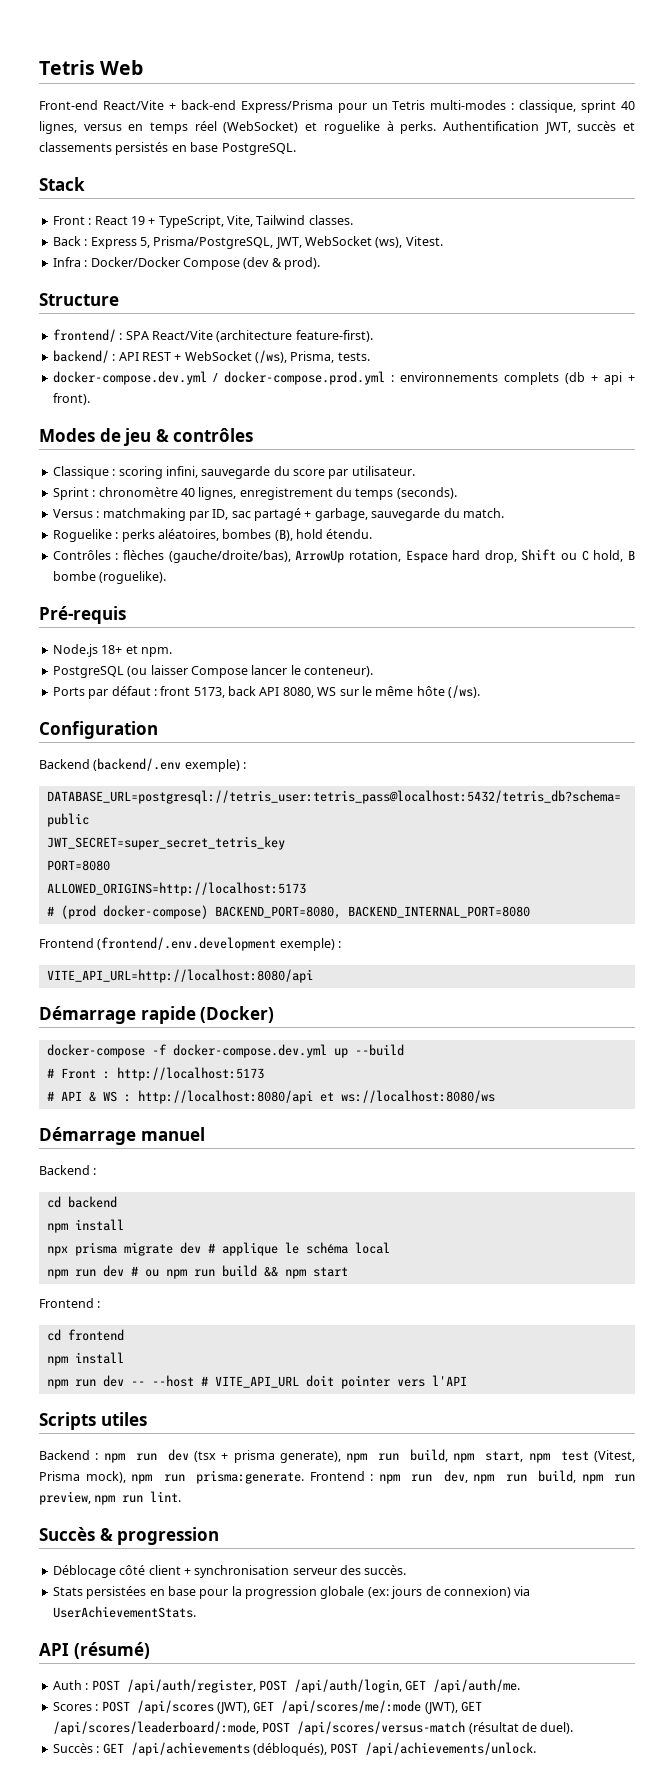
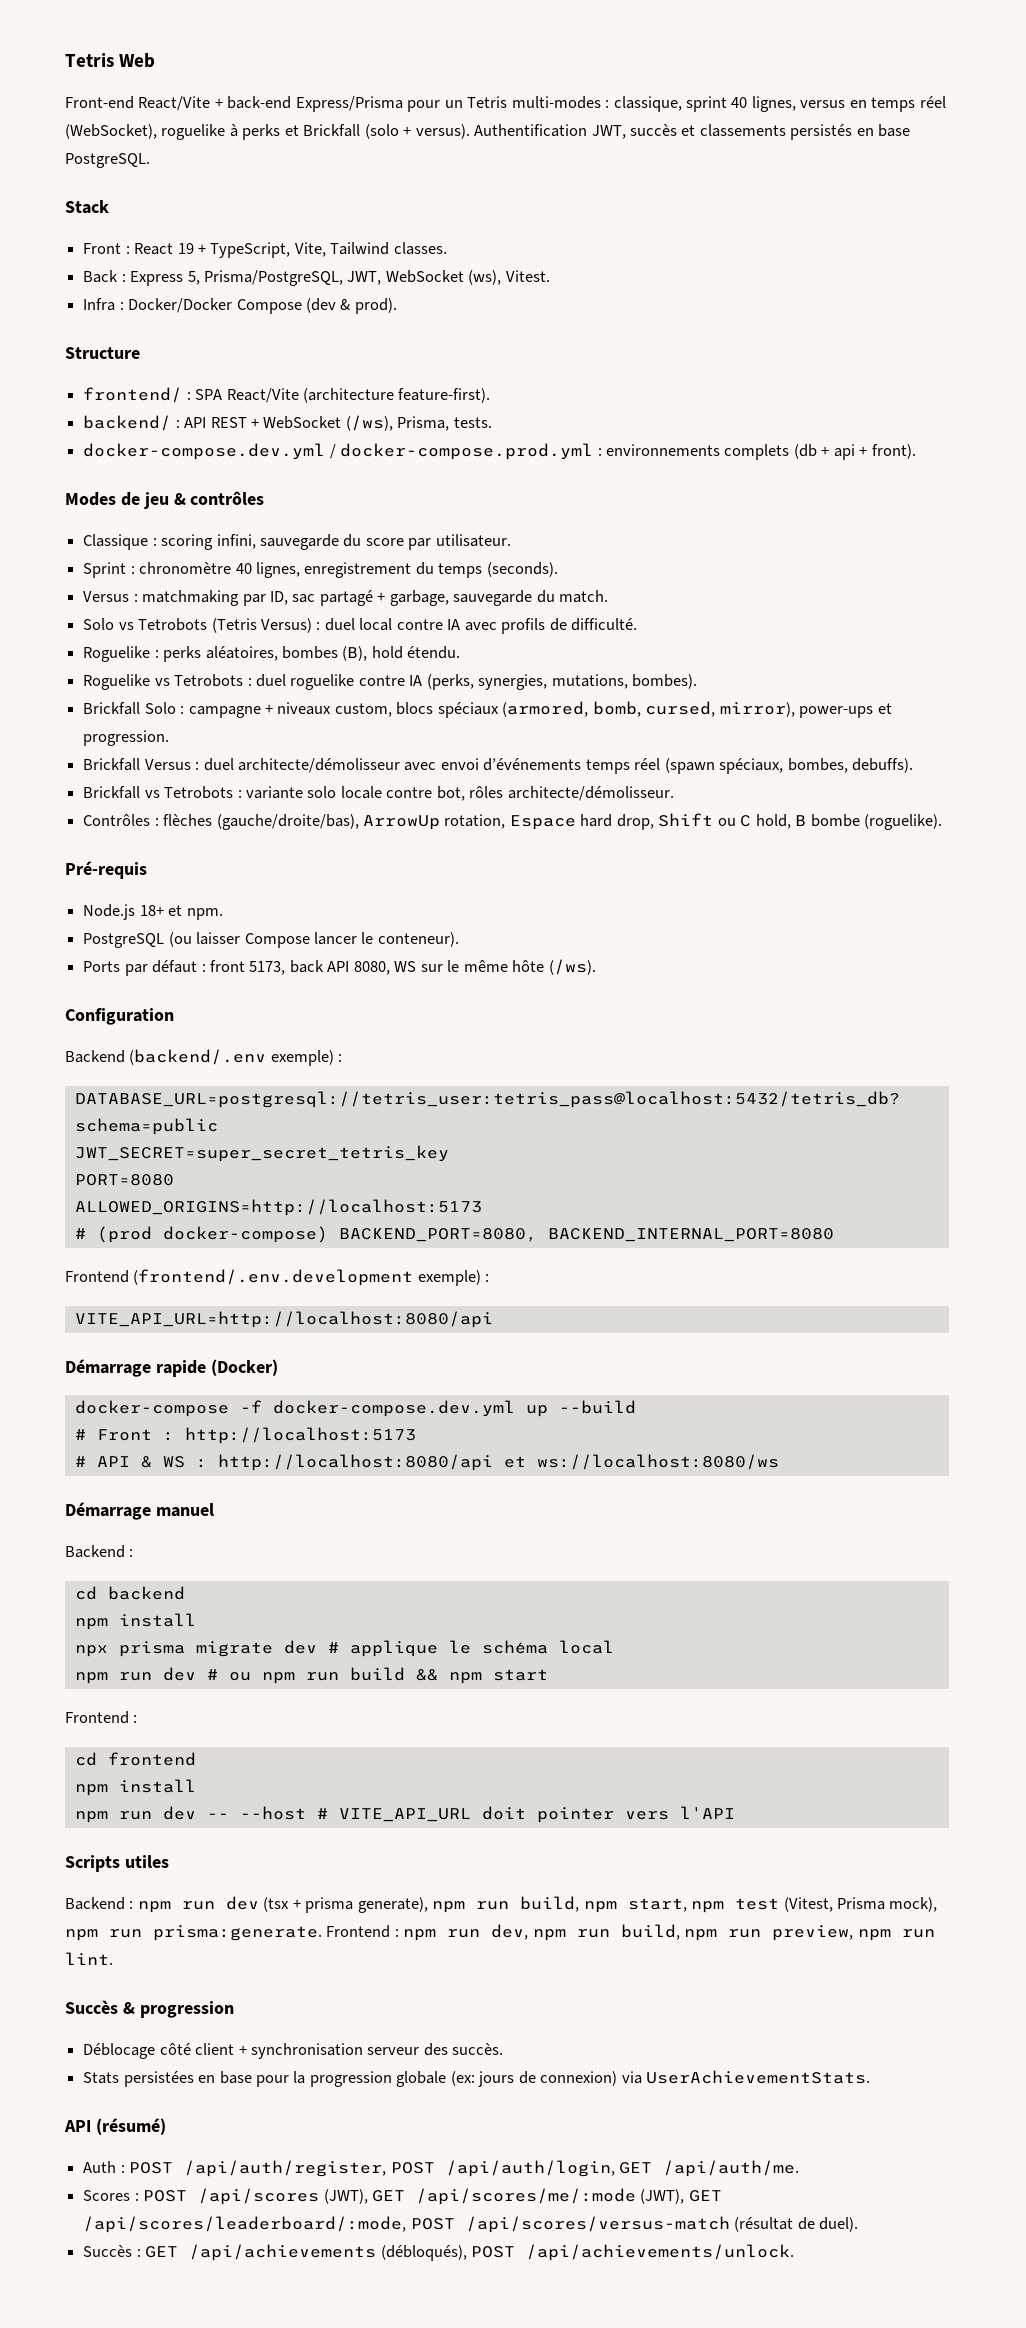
- Front-end React/Vite + back-end Express/Prisma pour un Tetris multi-modes : classique, sprint 40 lignes, versus en temps réel (WebSocket) et roguelike à perks.
+ Front-end React/Vite + back-end Express/Prisma pour un Tetris multi-modes : classique, sprint 40 lignes, versus en temps réel (WebSocket), roguelike à perks et Brickfall (solo + versus).
+ Solo vs Tetrobots (Tetris Versus) : duel local contre IA avec profils de difficulté.
+ Roguelike vs Tetrobots : duel roguelike contre IA (perks, synergies, mutations, bombes).
+ Brickfall Solo : campagne + niveaux custom, blocs spéciaux (armored, bomb, cursed, mirror), power-ups et progression.
+ Brickfall Versus : duel architecte/démolisseur avec envoi d’événements temps réel (spawn spéciaux, bombes, debuffs).
+ Brickfall vs Tetrobots : variante solo locale contre bot, rôles architecte/démolisseur.

